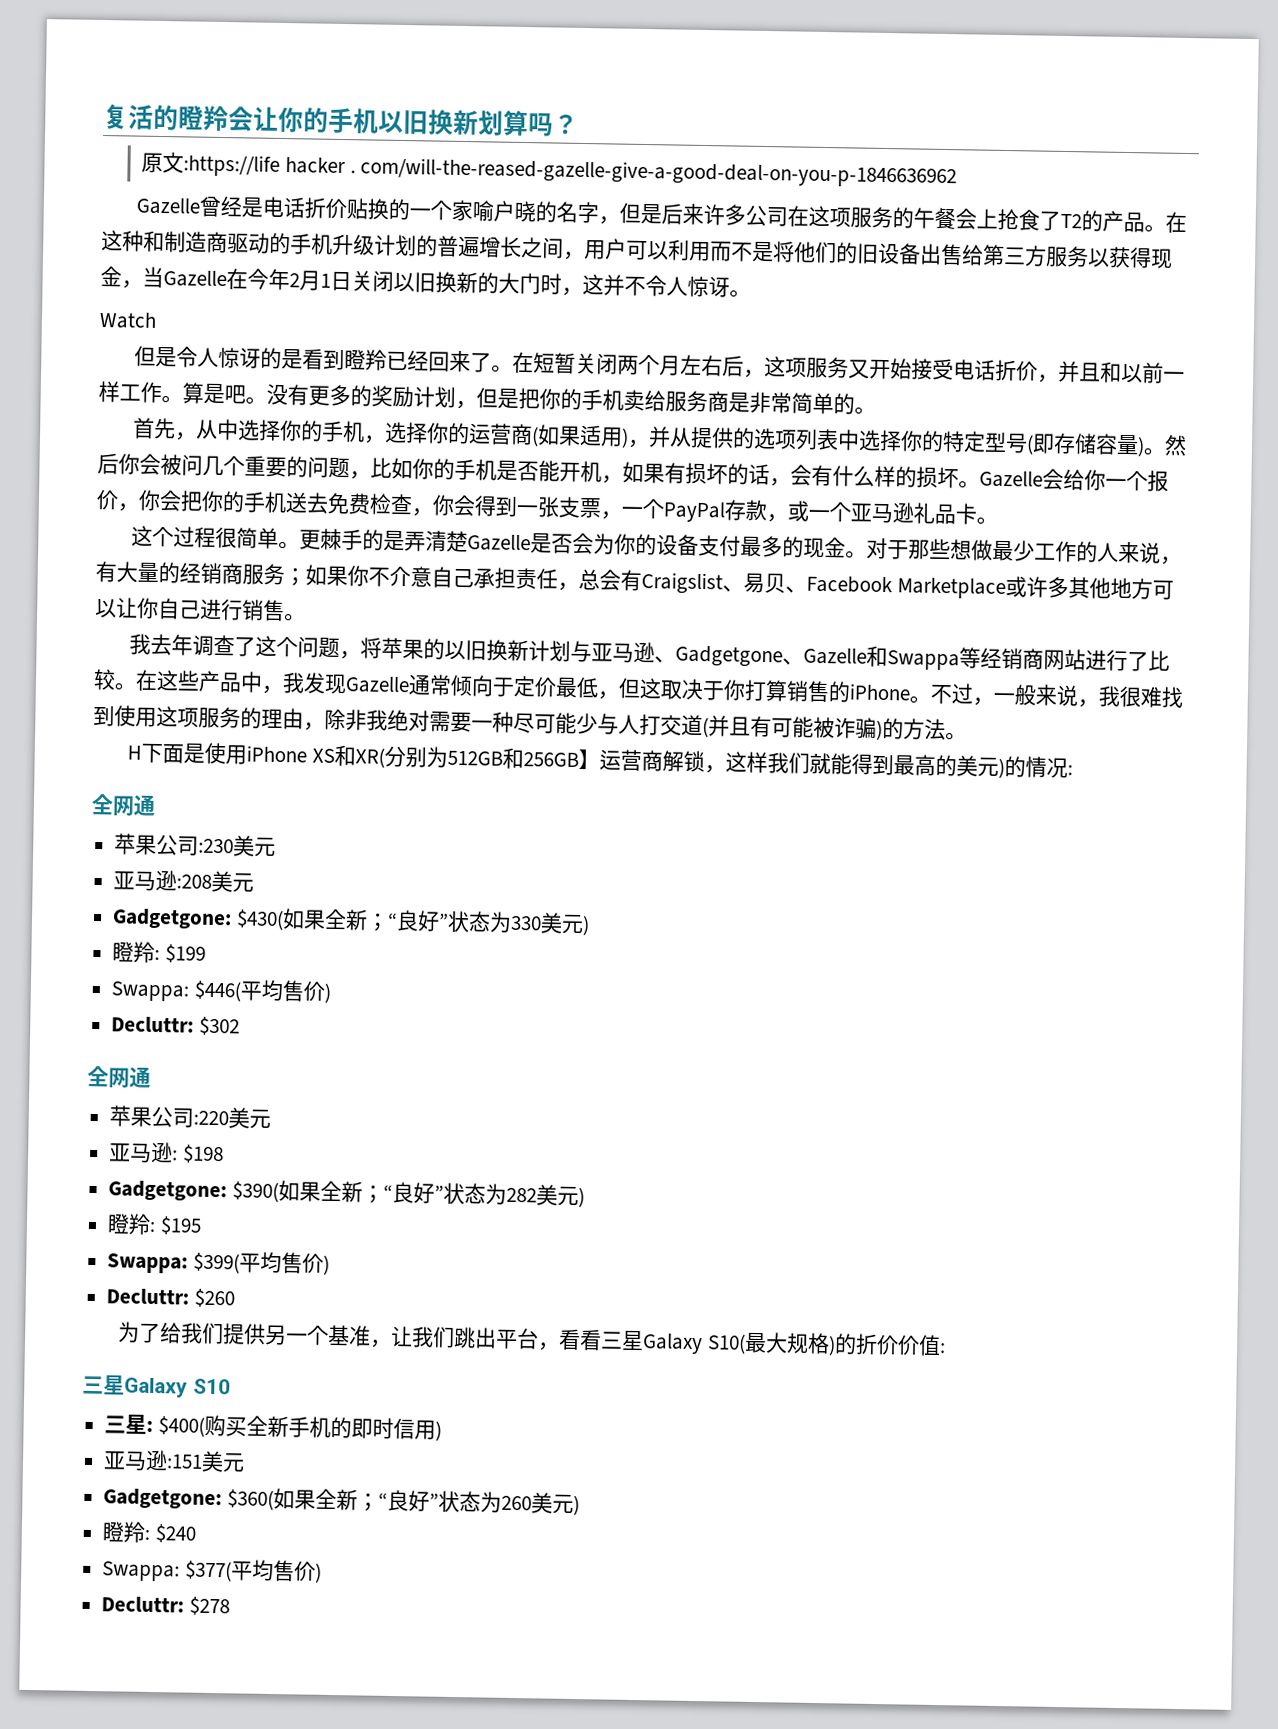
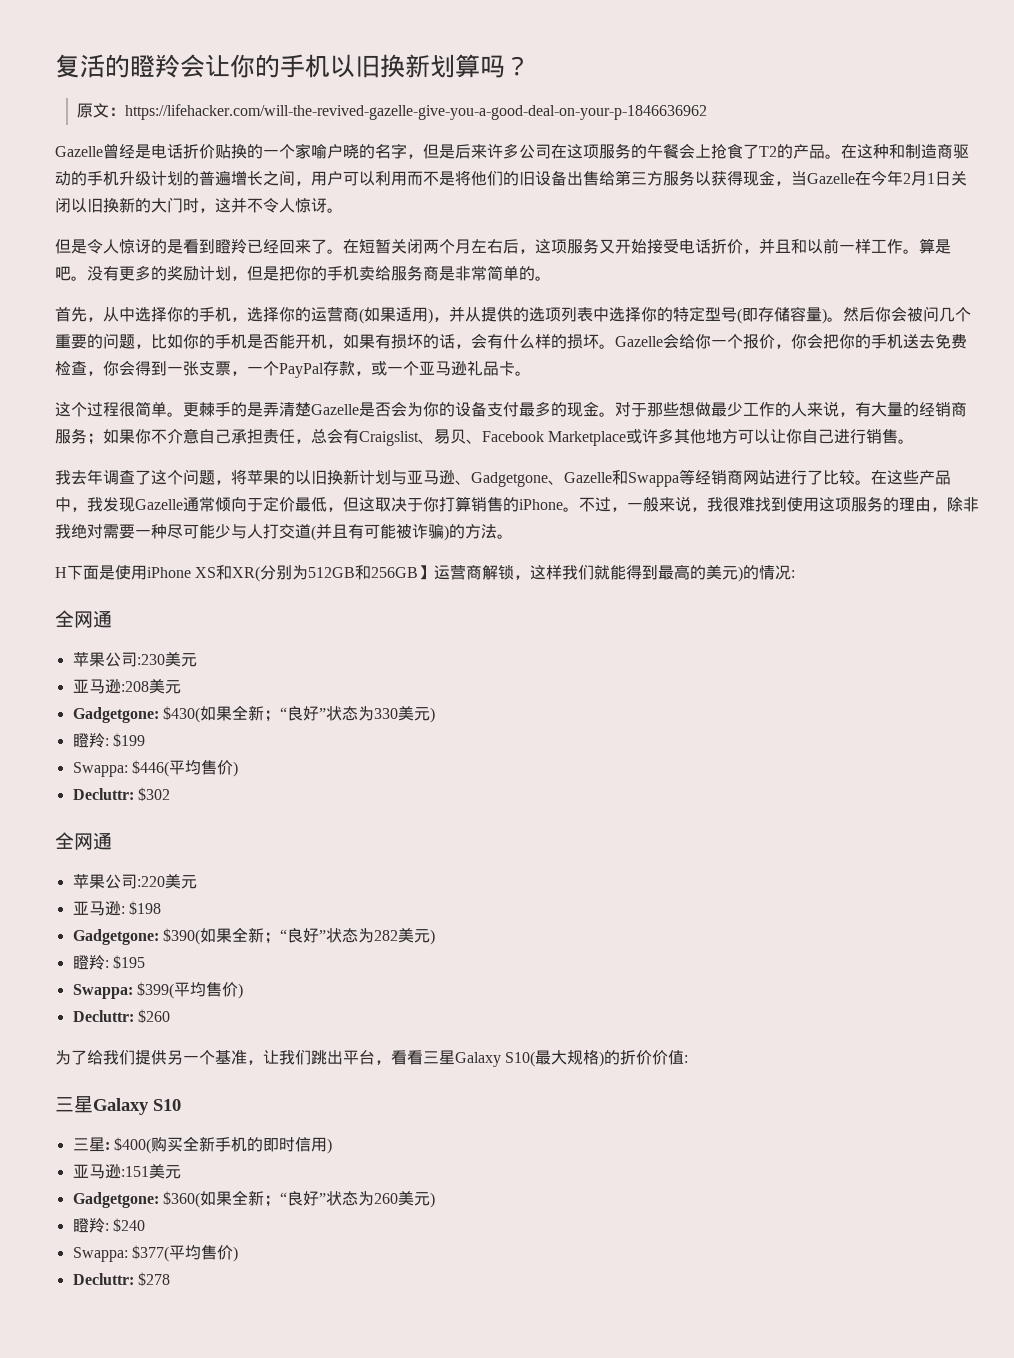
- 原文:https://life hacker . com/will-the-reased-gazelle-give-a-good-deal-on-you-p-1846636962
+ 原文：https://lifehacker.com/will-the-revived-gazelle-give-you-a-good-deal-on-your-p-1846636962
- Watch

